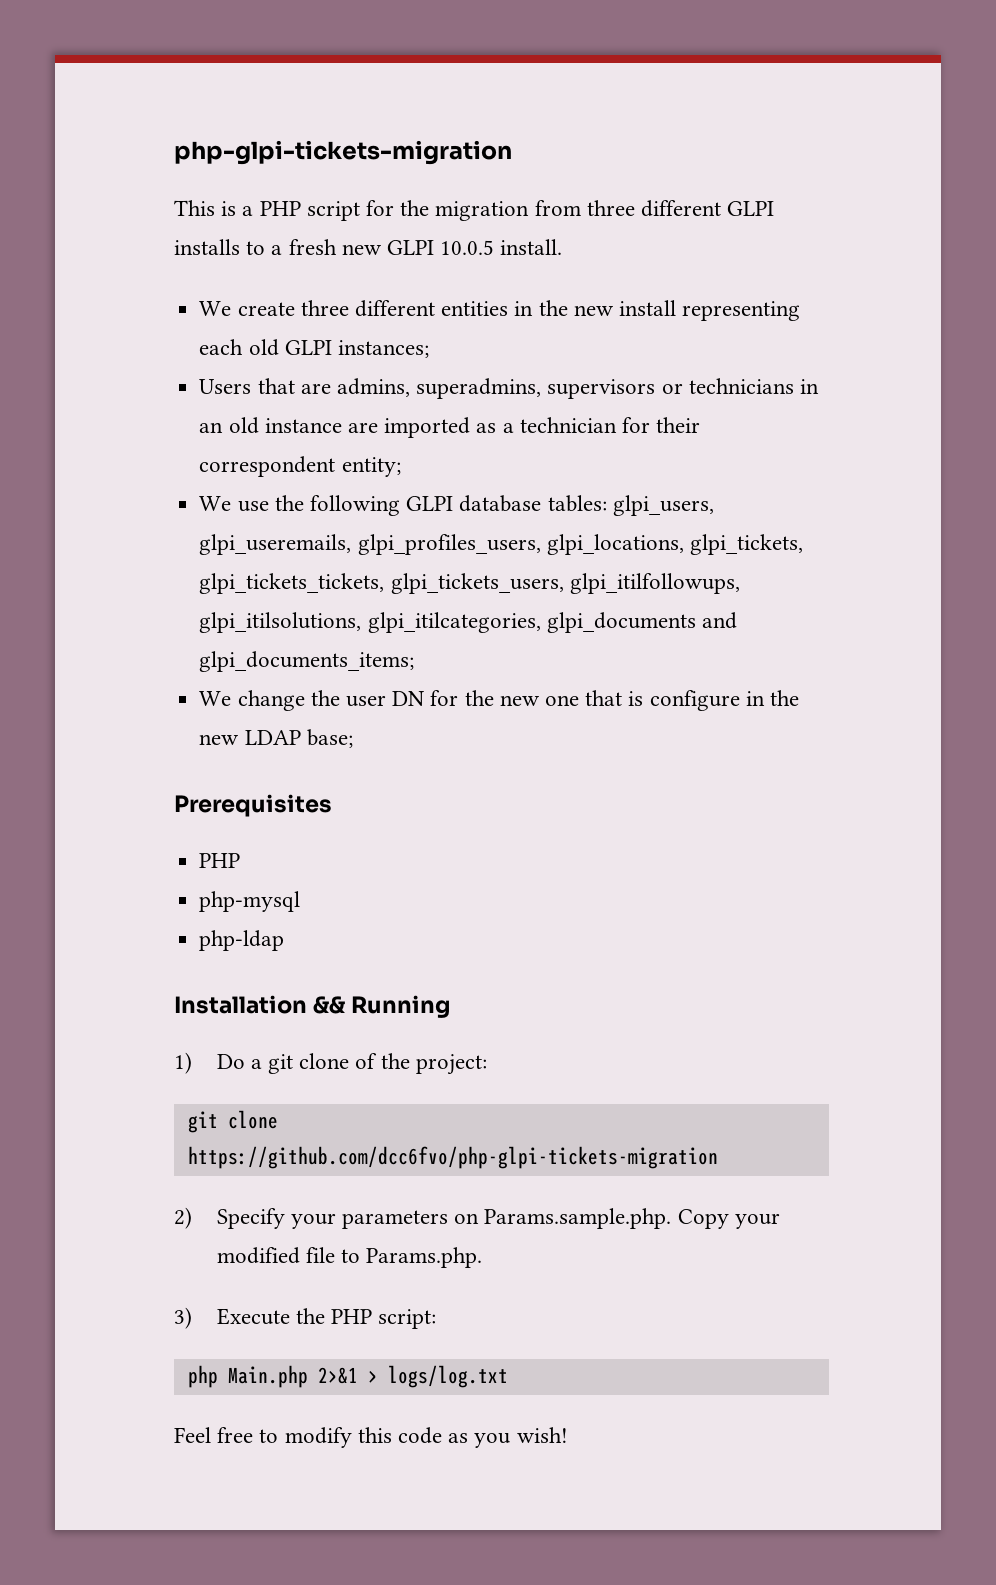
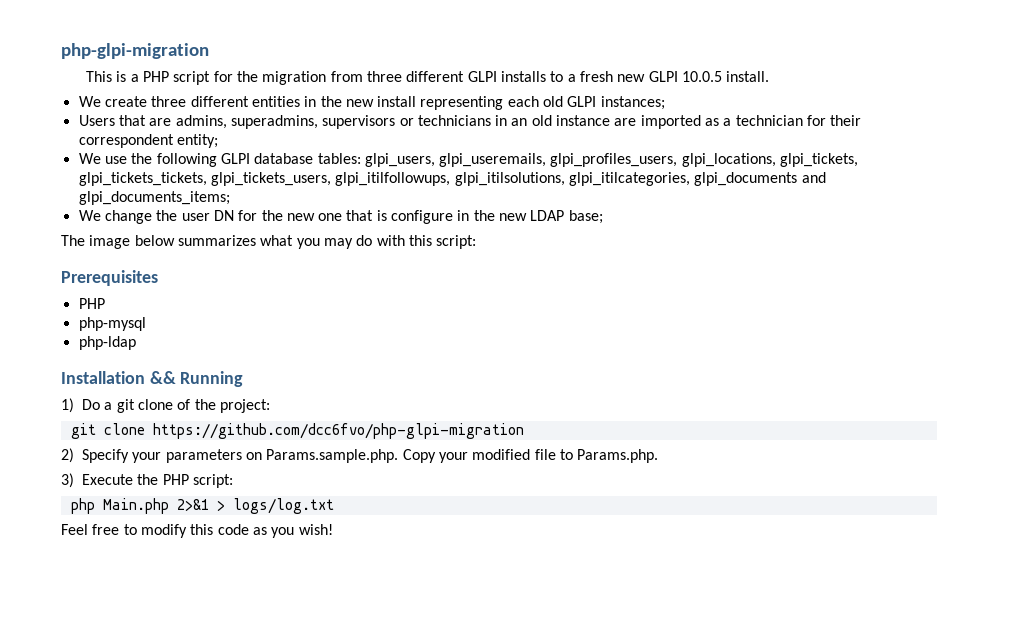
- php-glpi-tickets-migration
+ php-glpi-migration
+ The image below summarizes what you may do with this script:
- git clone https://github.com/dcc6fvo/php-glpi-tickets-migration
+ git clone https://github.com/dcc6fvo/php-glpi-migration

